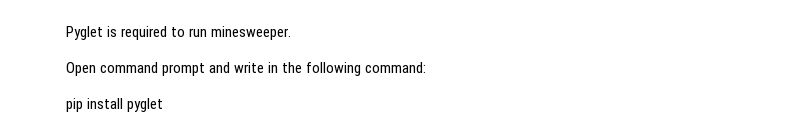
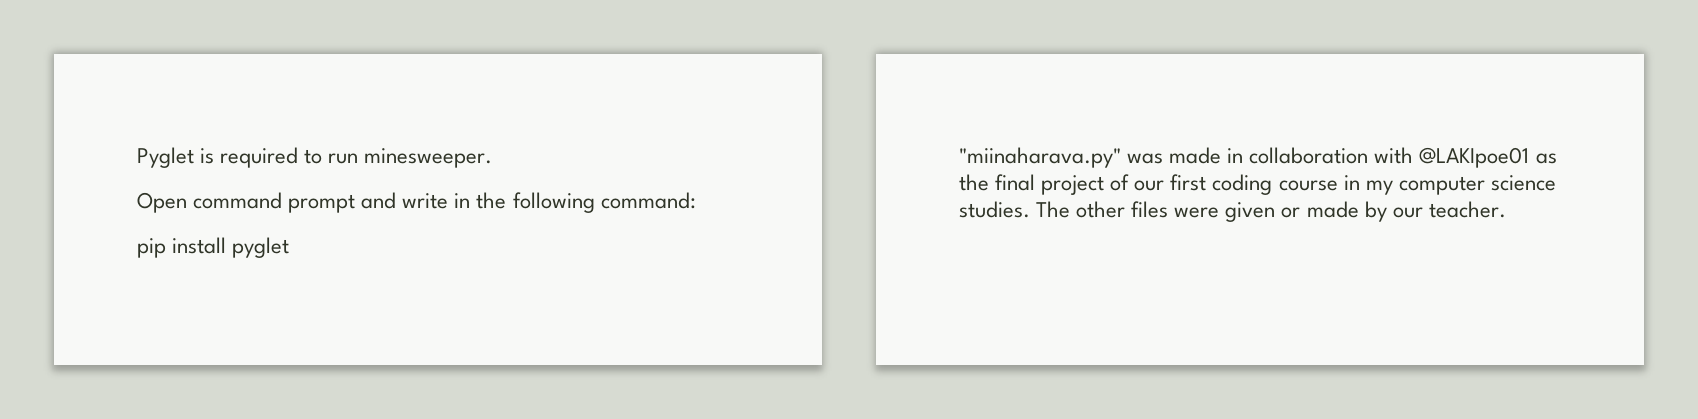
+ "miinaharava.py" was made in collaboration with @LAKIpoe01 as the final project of our first coding course in my computer science studies. The other files were given or made by our teacher.

